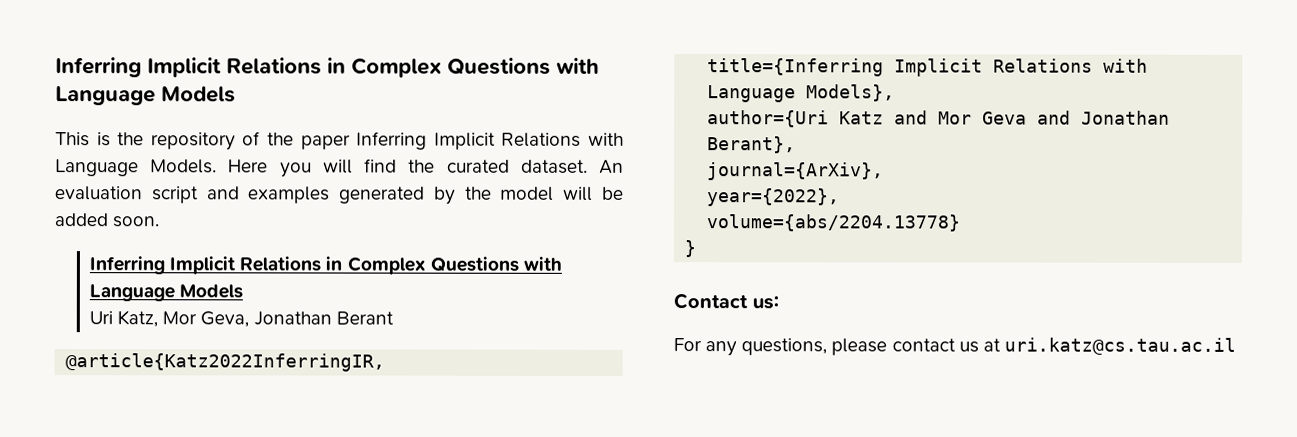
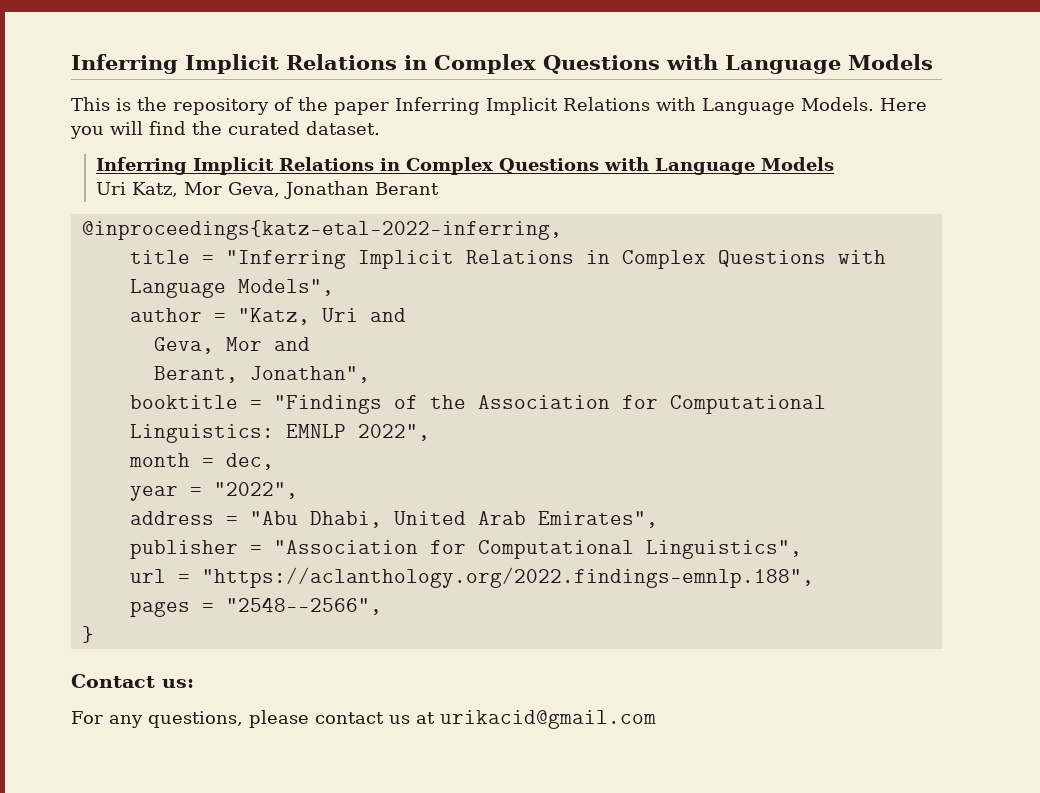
- An evaluation script and examples generated by the model will be added soon.
- @article{Katz2022InferringIR,
- title={Inferring Implicit Relations with Language Models},
- author={Uri Katz and Mor Geva and Jonathan Berant},
- journal={ArXiv},
- year={2022},
- volume={abs/2204.13778}
+ @inproceedings{katz-etal-2022-inferring,
+ title = "Inferring Implicit Relations in Complex Questions with Language Models",
+ author = "Katz, Uri and
+ Geva, Mor and
+ Berant, Jonathan",
+ booktitle = "Findings of the Association for Computational Linguistics: EMNLP 2022",
+ month = dec,
+ year = "2022",
+ address = "Abu Dhabi, United Arab Emirates",
+ publisher = "Association for Computational Linguistics",
+ url = "https://aclanthology.org/2022.findings-emnlp.188",
+ pages = "2548--2566",
- For any questions, please contact us at uri.katz@cs.tau.ac.il
+ For any questions, please contact us at urikacid@gmail.com

